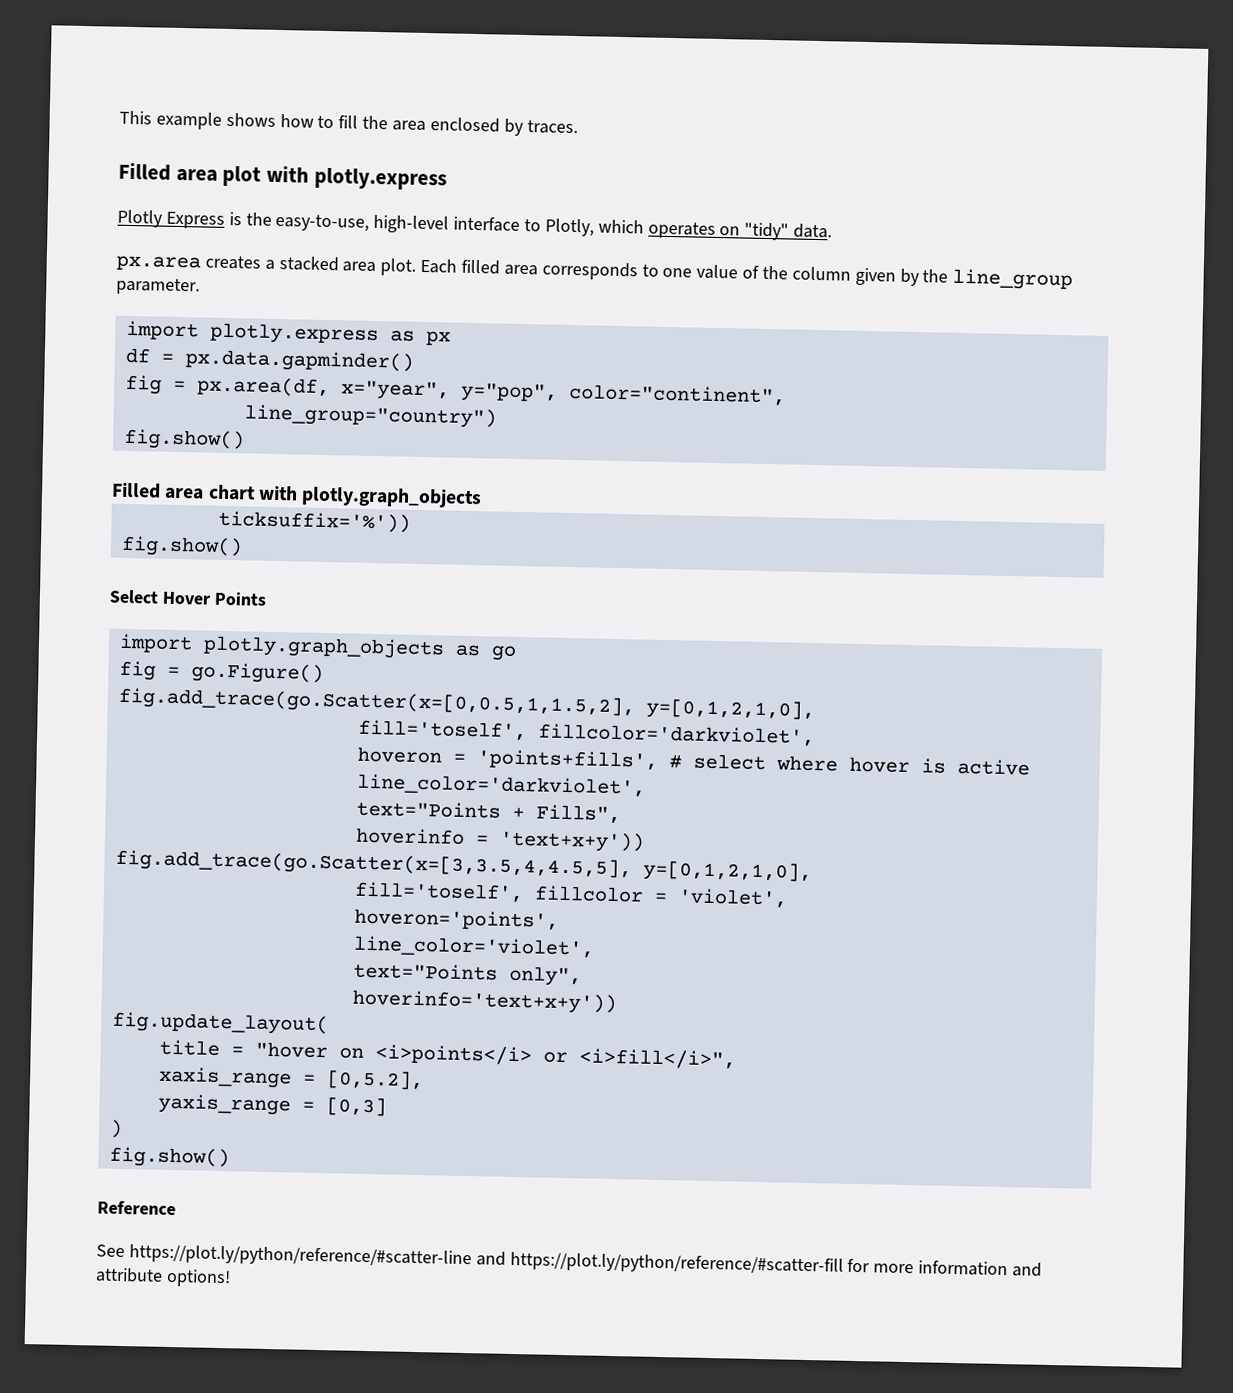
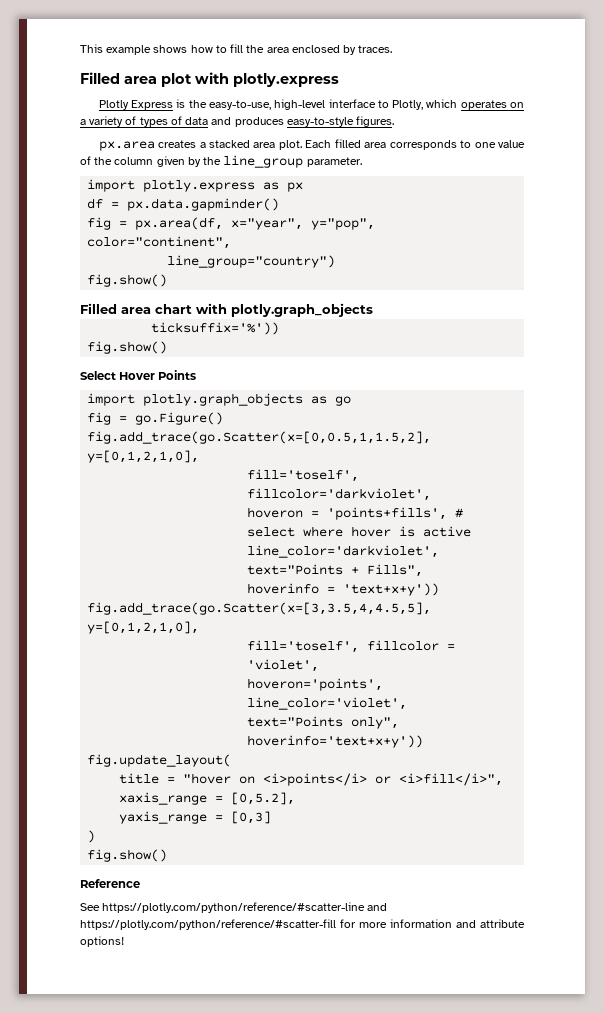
- Plotly Express is the easy-to-use, high-level interface to Plotly, which operates on "tidy" data.
+ Plotly Express is the easy-to-use, high-level interface to Plotly, which operates on a variety of types of data and produces easy-to-style figures.
- See https://plot.ly/python/reference/#scatter-line and https://plot.ly/python/reference/#scatter-fill for more information and attribute options!
+ See https://plotly.com/python/reference/#scatter-line and https://plotly.com/python/reference/#scatter-fill for more information and attribute options!

